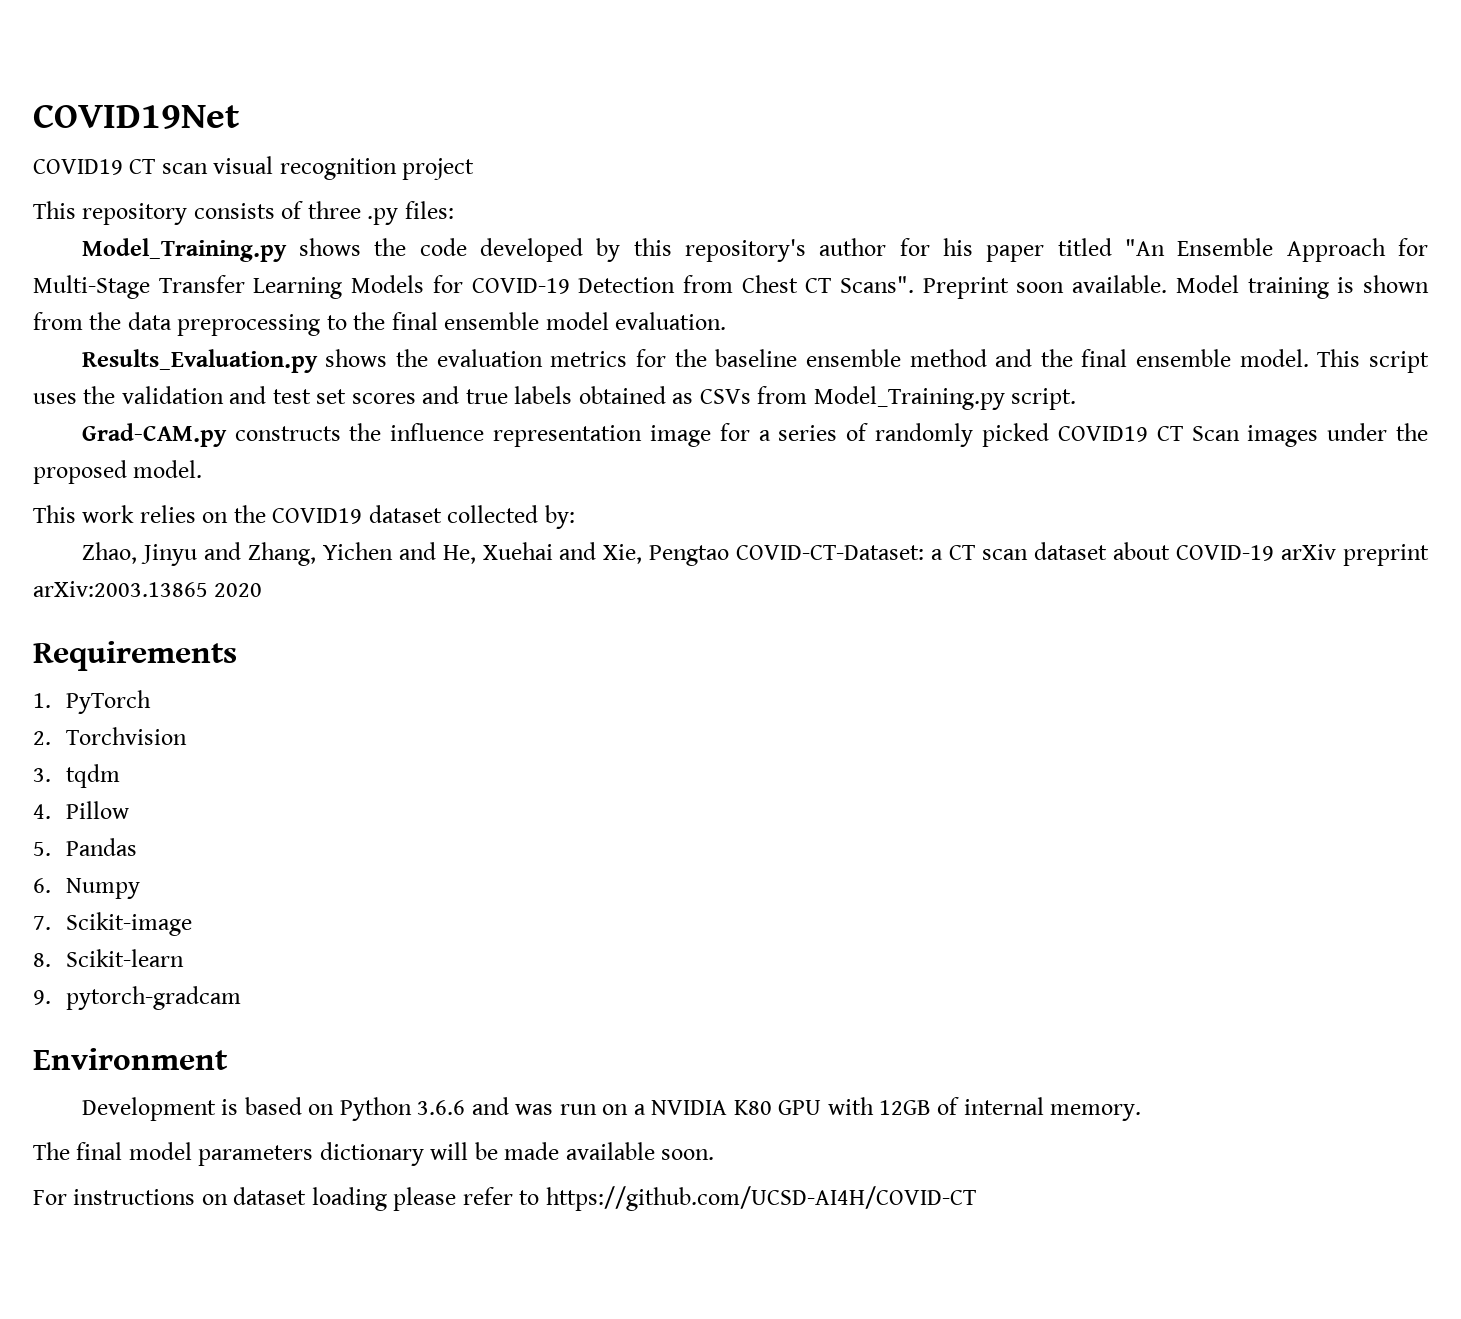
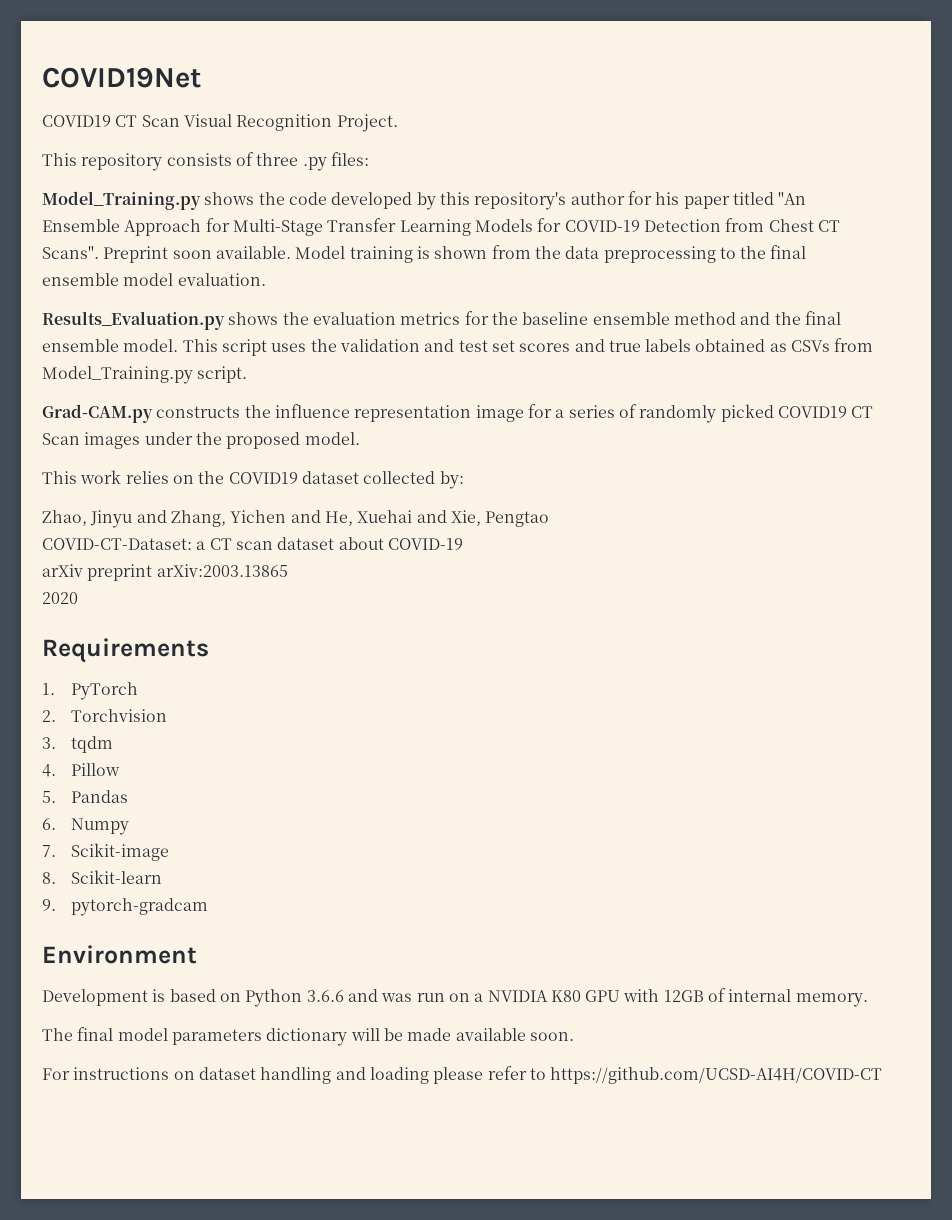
- COVID19 CT scan visual recognition project
+ COVID19 CT Scan Visual Recognition Project.
- Zhao, Jinyu and Zhang, Yichen and He, Xuehai and Xie, Pengtao COVID-CT-Dataset: a CT scan dataset about COVID-19 arXiv preprint arXiv:2003.13865 2020
+ Zhao, Jinyu and Zhang, Yichen and He, Xuehai and Xie, Pengtao
+ COVID-CT-Dataset: a CT scan dataset about COVID-19
+ arXiv preprint arXiv:2003.13865
+ 2020
- For instructions on dataset loading please refer to https://github.com/UCSD-AI4H/COVID-CT
+ For instructions on dataset handling and loading please refer to https://github.com/UCSD-AI4H/COVID-CT

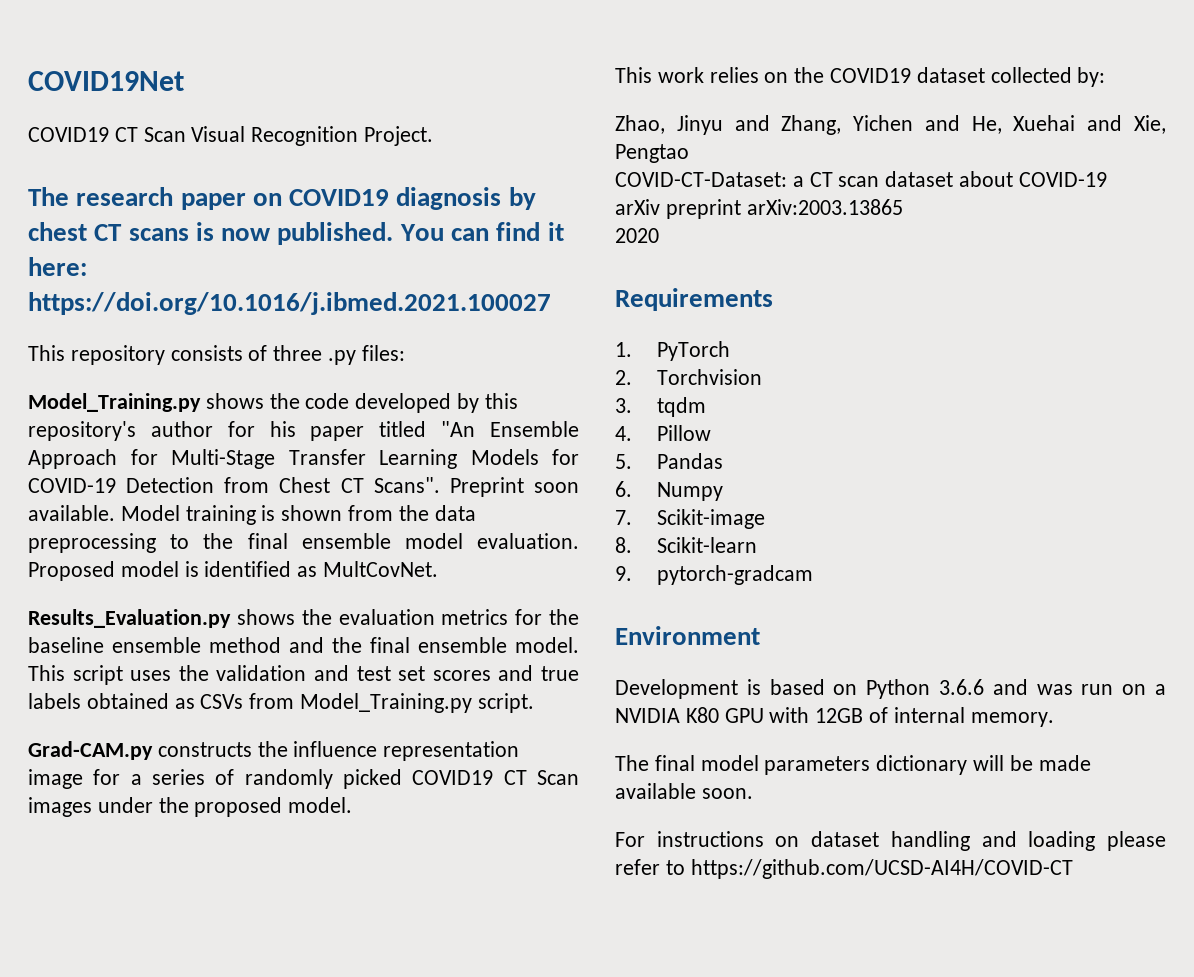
+ The research paper on COVID19 diagnosis by chest CT scans is now published. You can find it here: https://doi.org/10.1016/j.ibmed.2021.100027
+ Proposed model is identified as MultCovNet.

